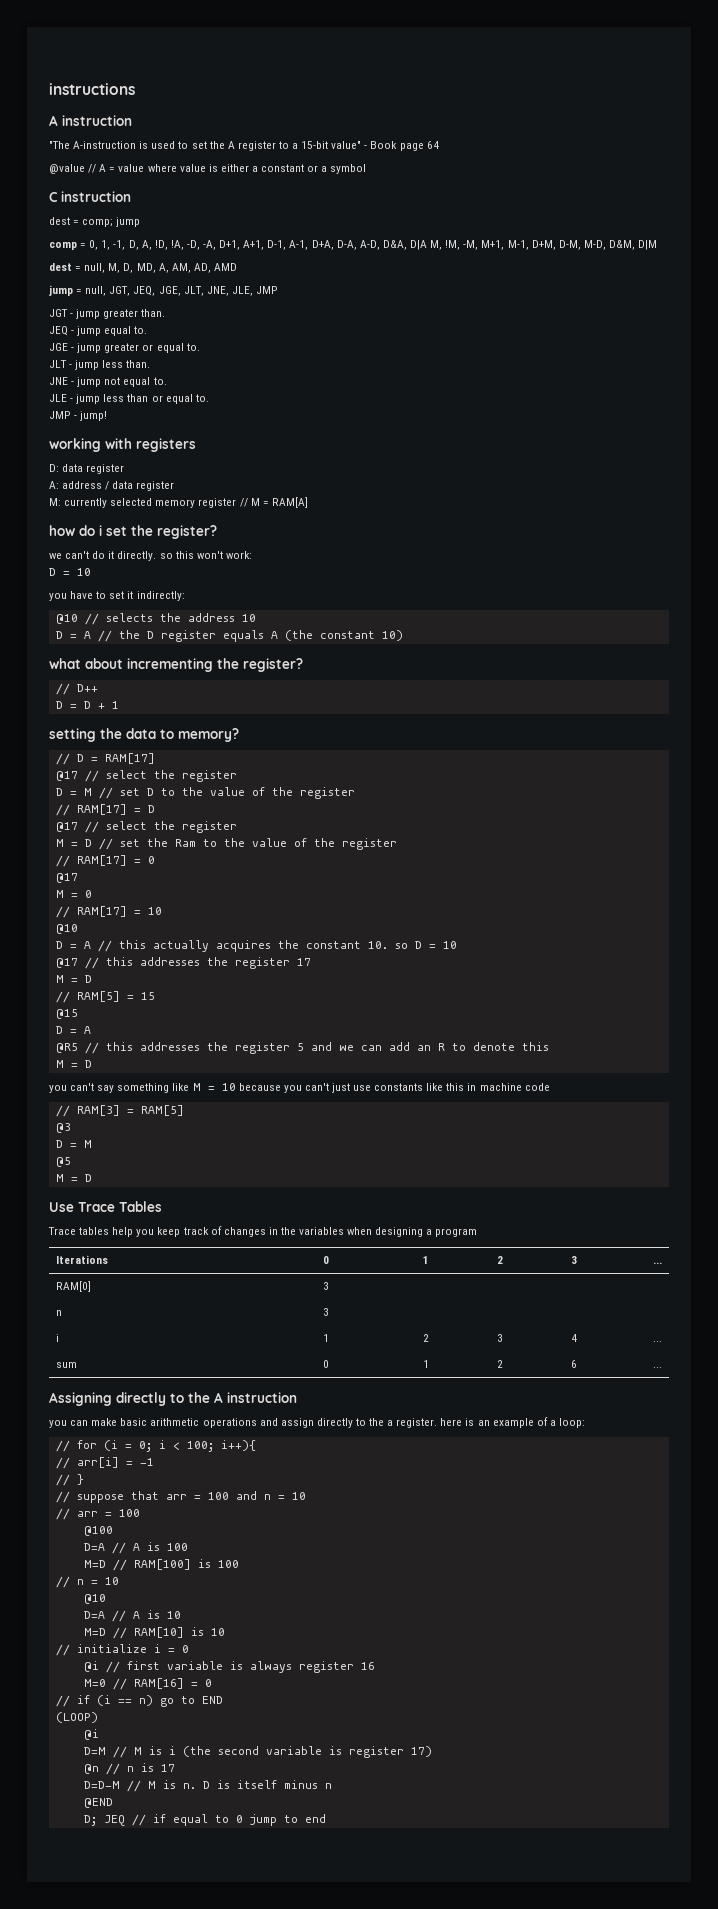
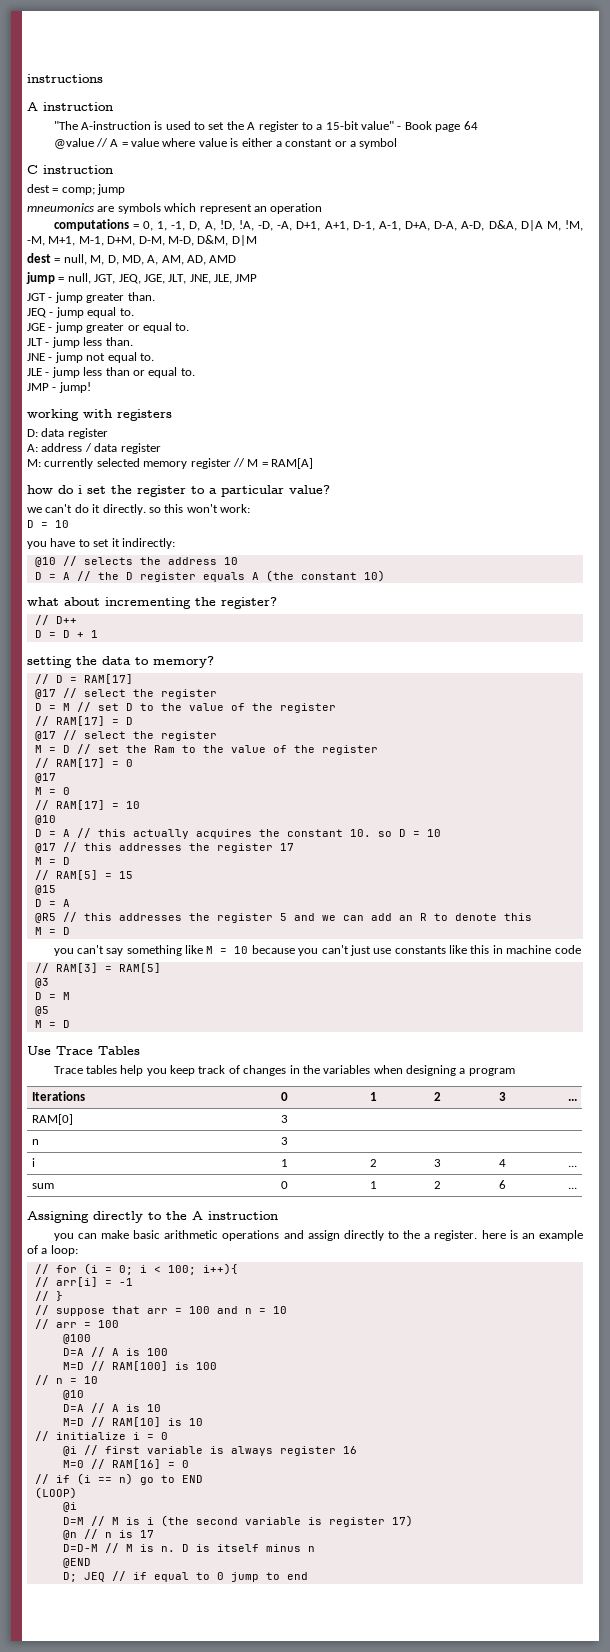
- comp = 0, 1, -1, D, A, !D, !A, -D, -A, D+1, A+1, D-1, A-1, D+A, D-A, A-D, D&A, D|A M, !M, -M, M+1, M-1, D+M, D-M, M-D, D&M, D|M
+ mneumonics are symbols which represent an operation
+ computations = 0, 1, -1, D, A, !D, !A, -D, -A, D+1, A+1, D-1, A-1, D+A, D-A, A-D, D&A, D|A M, !M, -M, M+1, M-1, D+M, D-M, M-D, D&M, D|M
- how do i set the register?
+ how do i set the register to a particular value?

